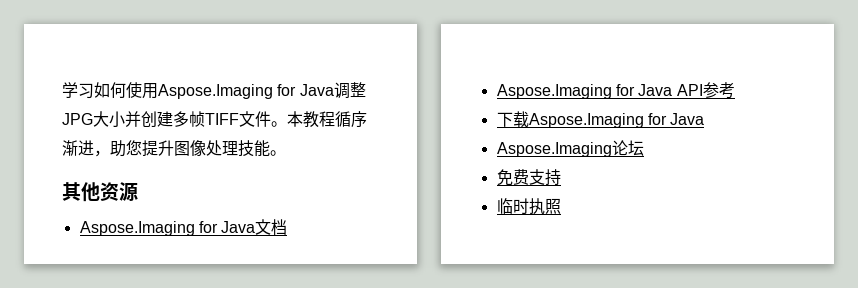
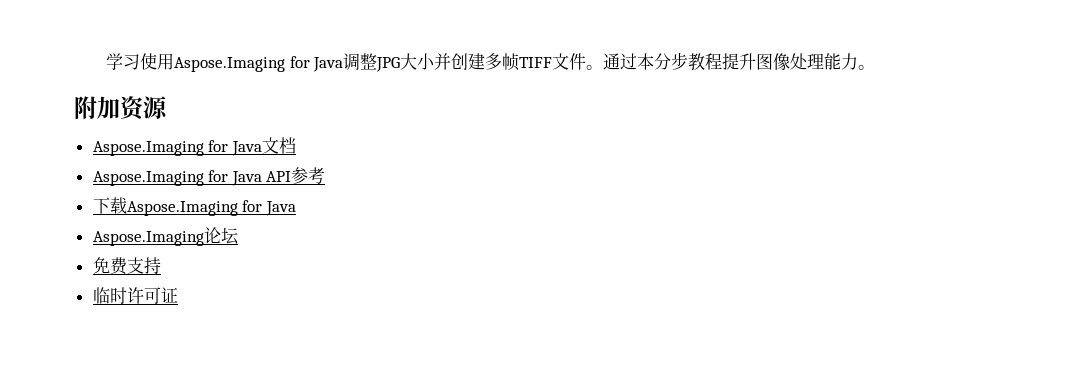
- 学习如何使用Aspose.Imaging for Java调整JPG大小并创建多帧TIFF文件。
+ 学习使用Aspose.Imaging for Java调整JPG大小并创建多帧TIFF文件。
- 本教程循序渐进，助您提升图像处理技能。
+ 通过本分步教程提升图像处理能力。
- 其他资源
+ 附加资源
- 临时执照
+ 临时许可证

